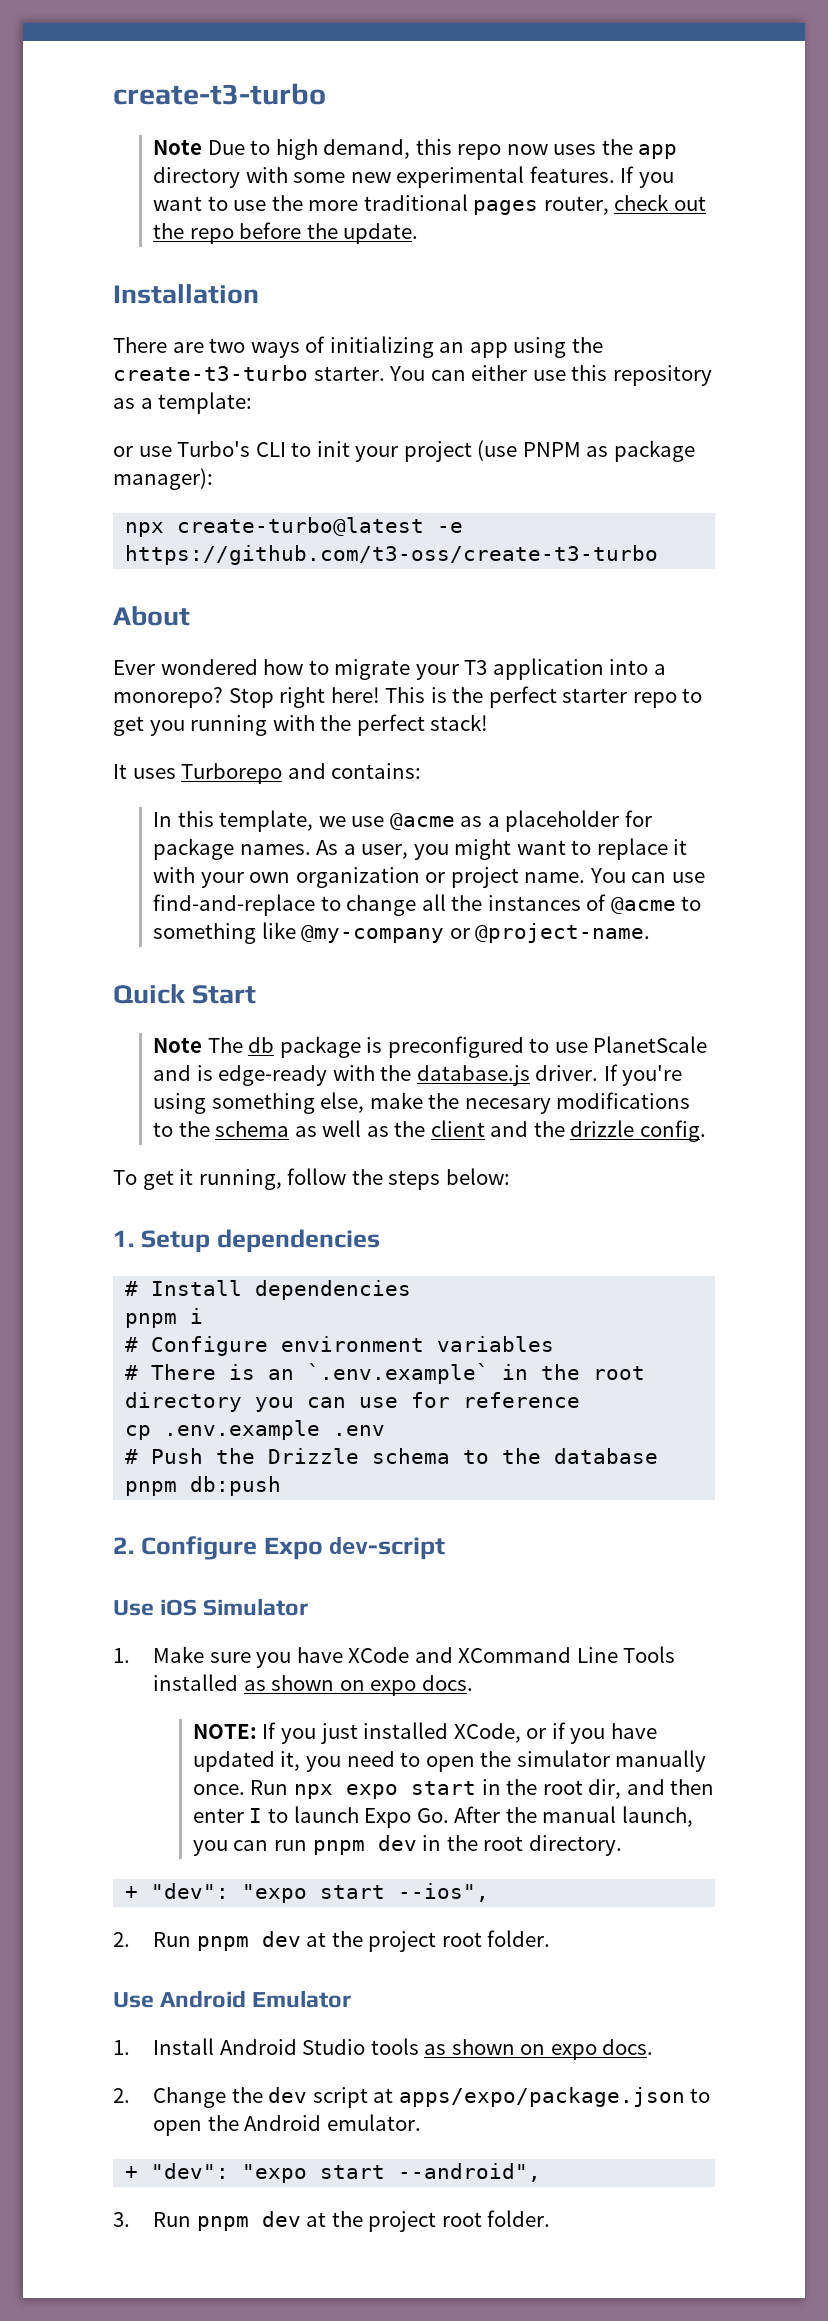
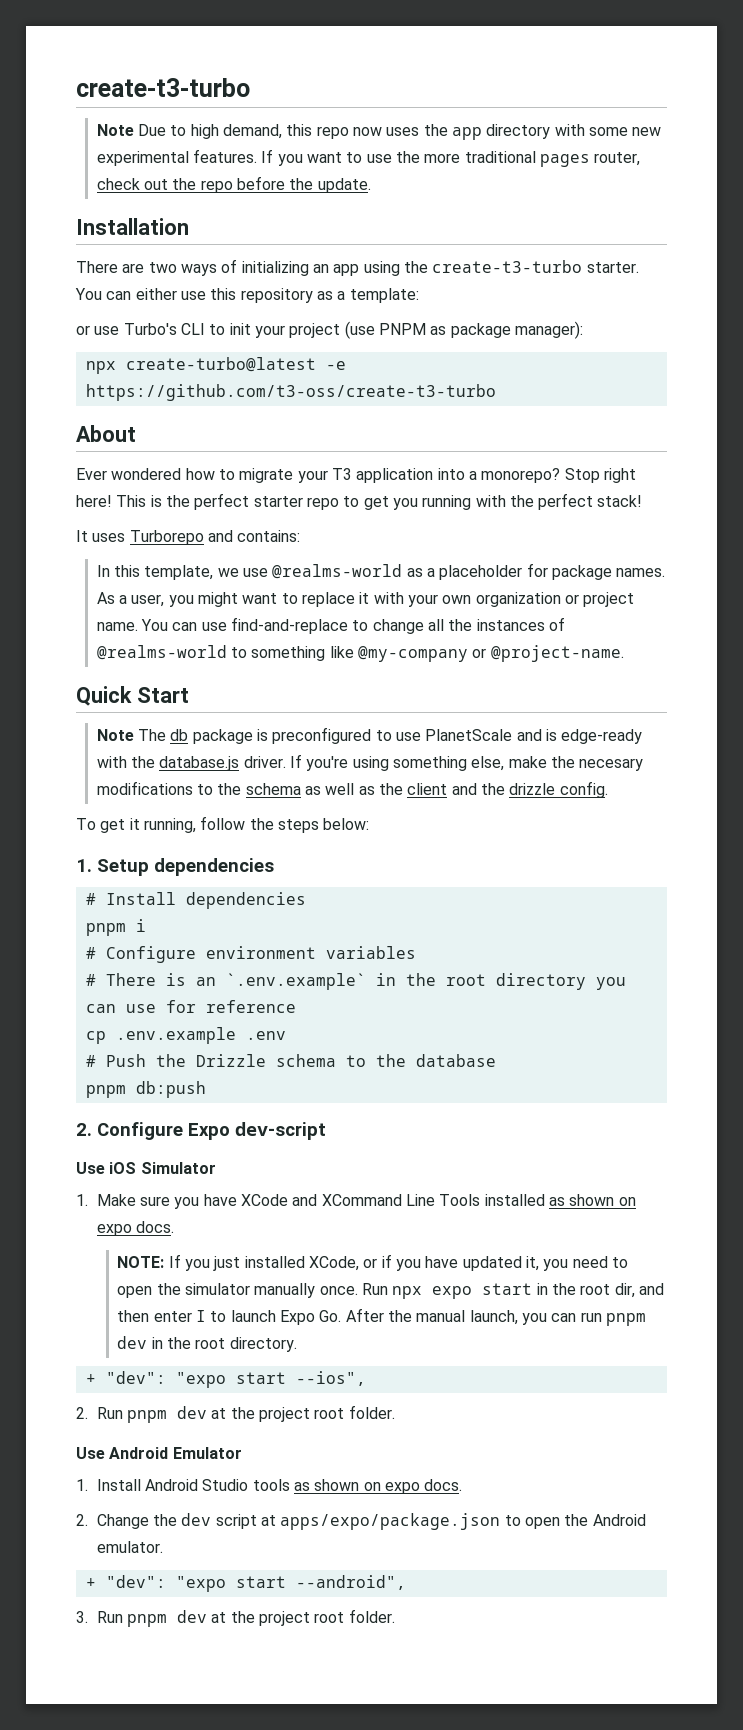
- In this template, we use @acme as a placeholder for package names.
+ In this template, we use @realms-world as a placeholder for package names.
- You can use find-and-replace to change all the instances of @acme to something like @my-company or @project-name.
+ You can use find-and-replace to change all the instances of @realms-world to something like @my-company or @project-name.

